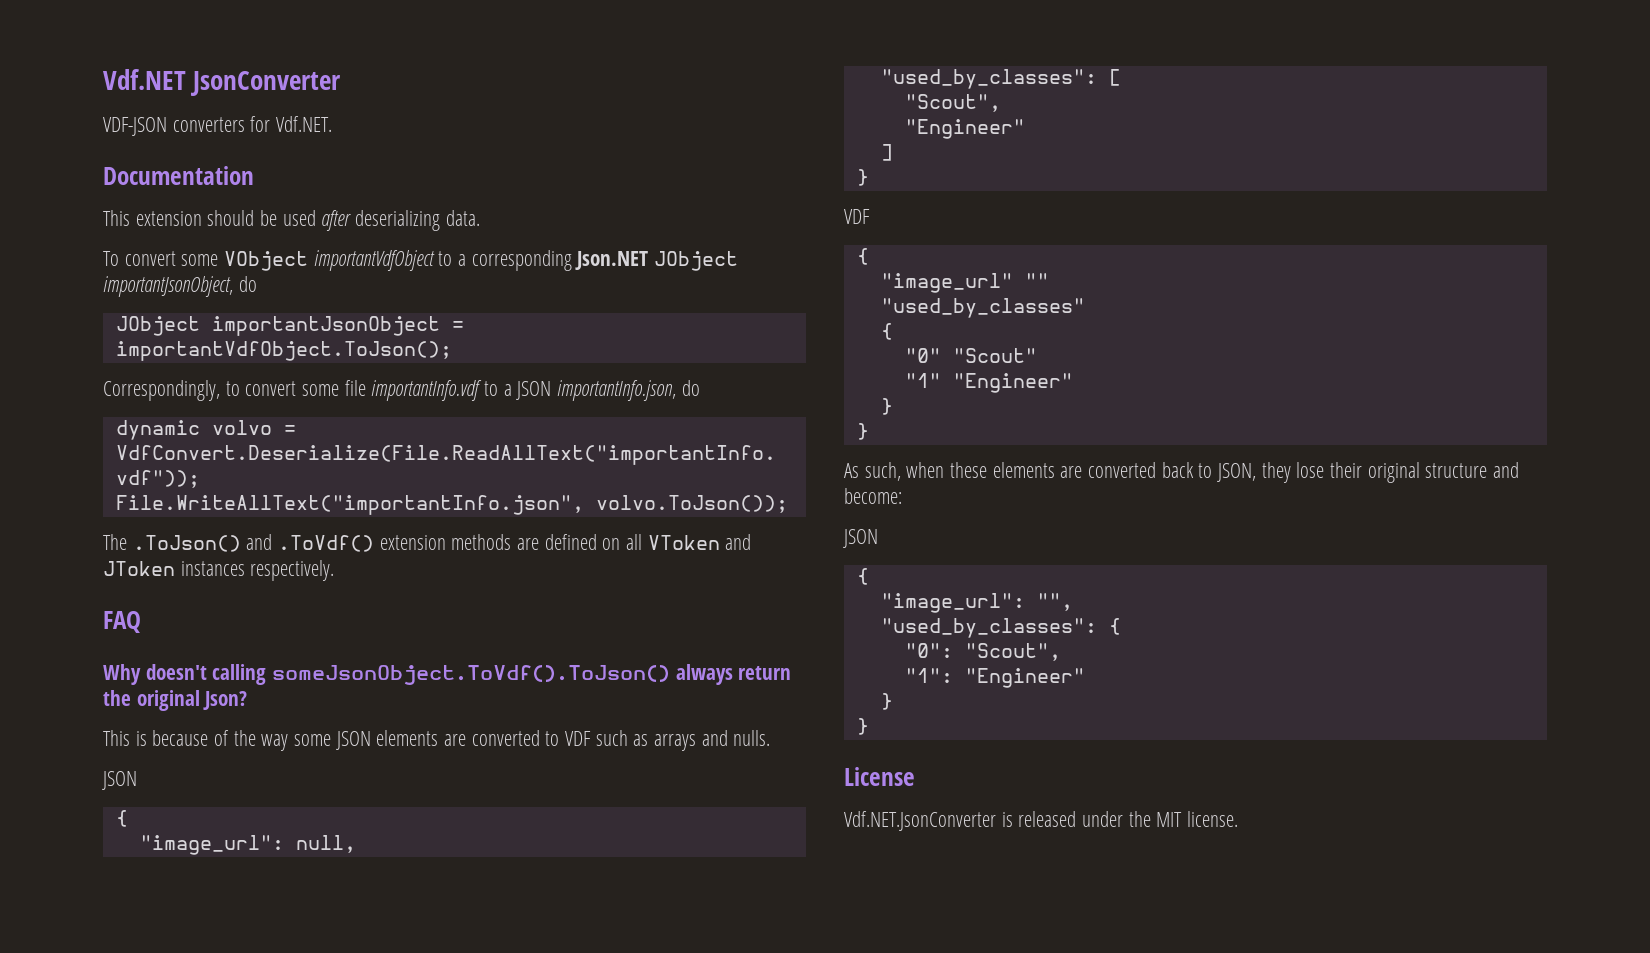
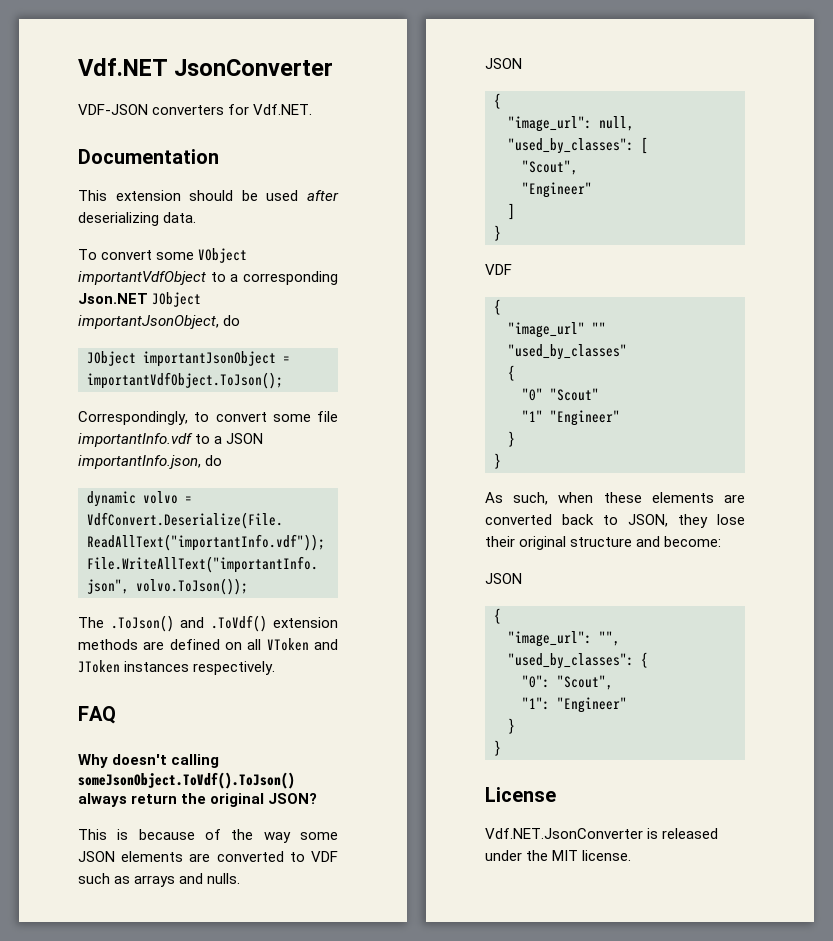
- Why doesn't calling someJsonObject.ToVdf().ToJson() always return the original Json?
+ Why doesn't calling someJsonObject.ToVdf().ToJson() always return the original JSON?

